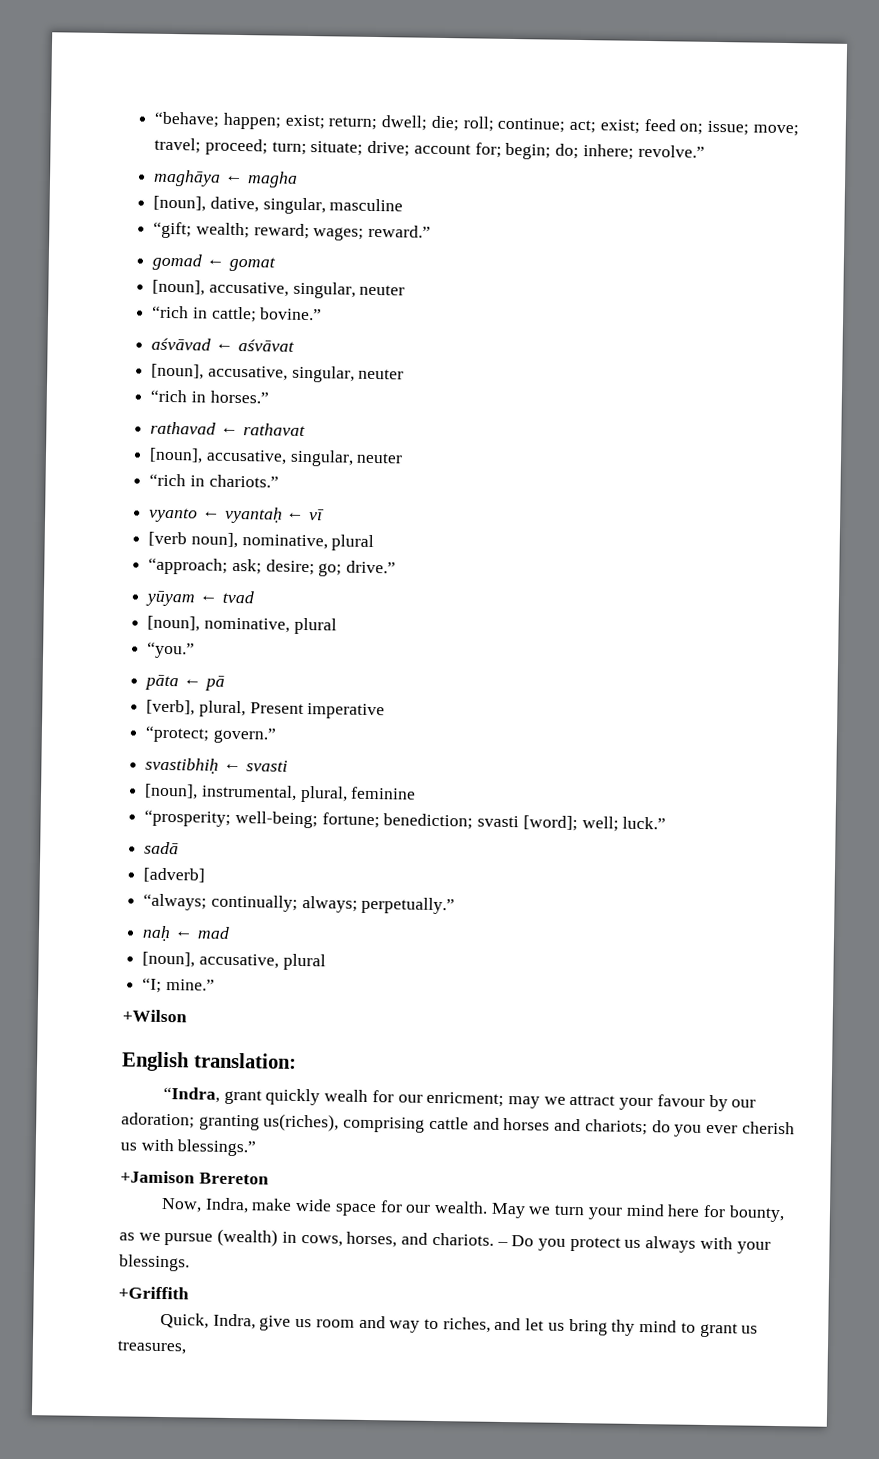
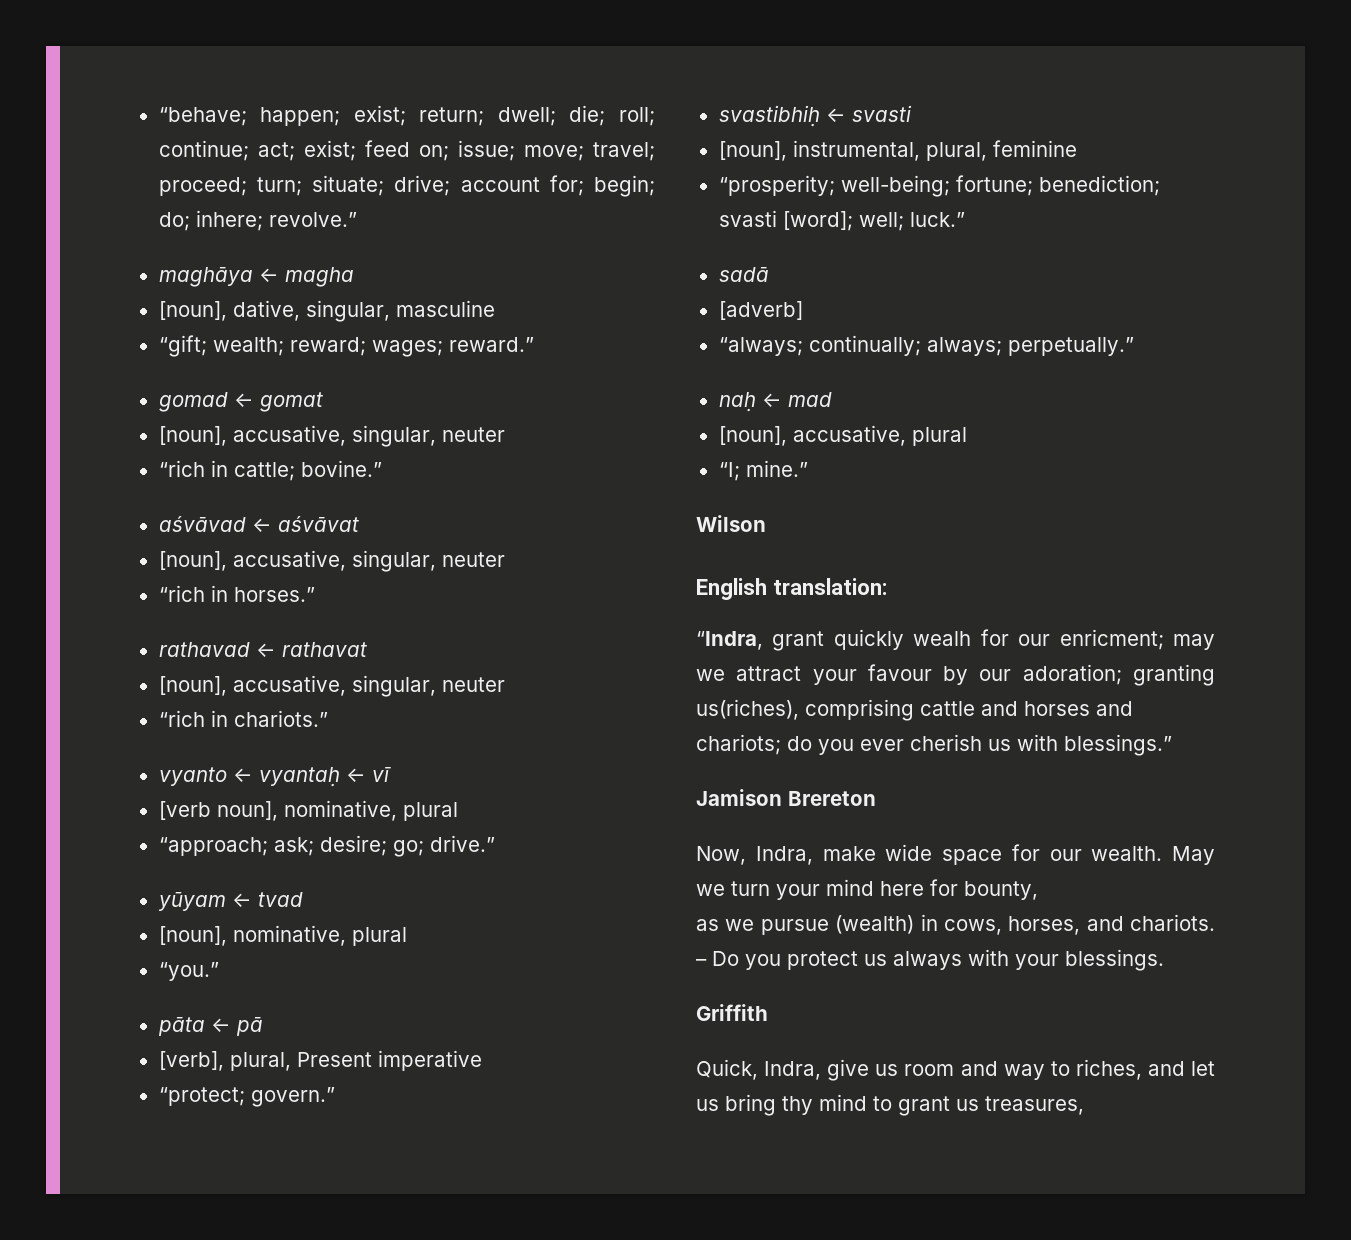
- +Wilson
+ Wilson
- +Jamison Brereton
+ Jamison Brereton
- +Griffith
+ Griffith

